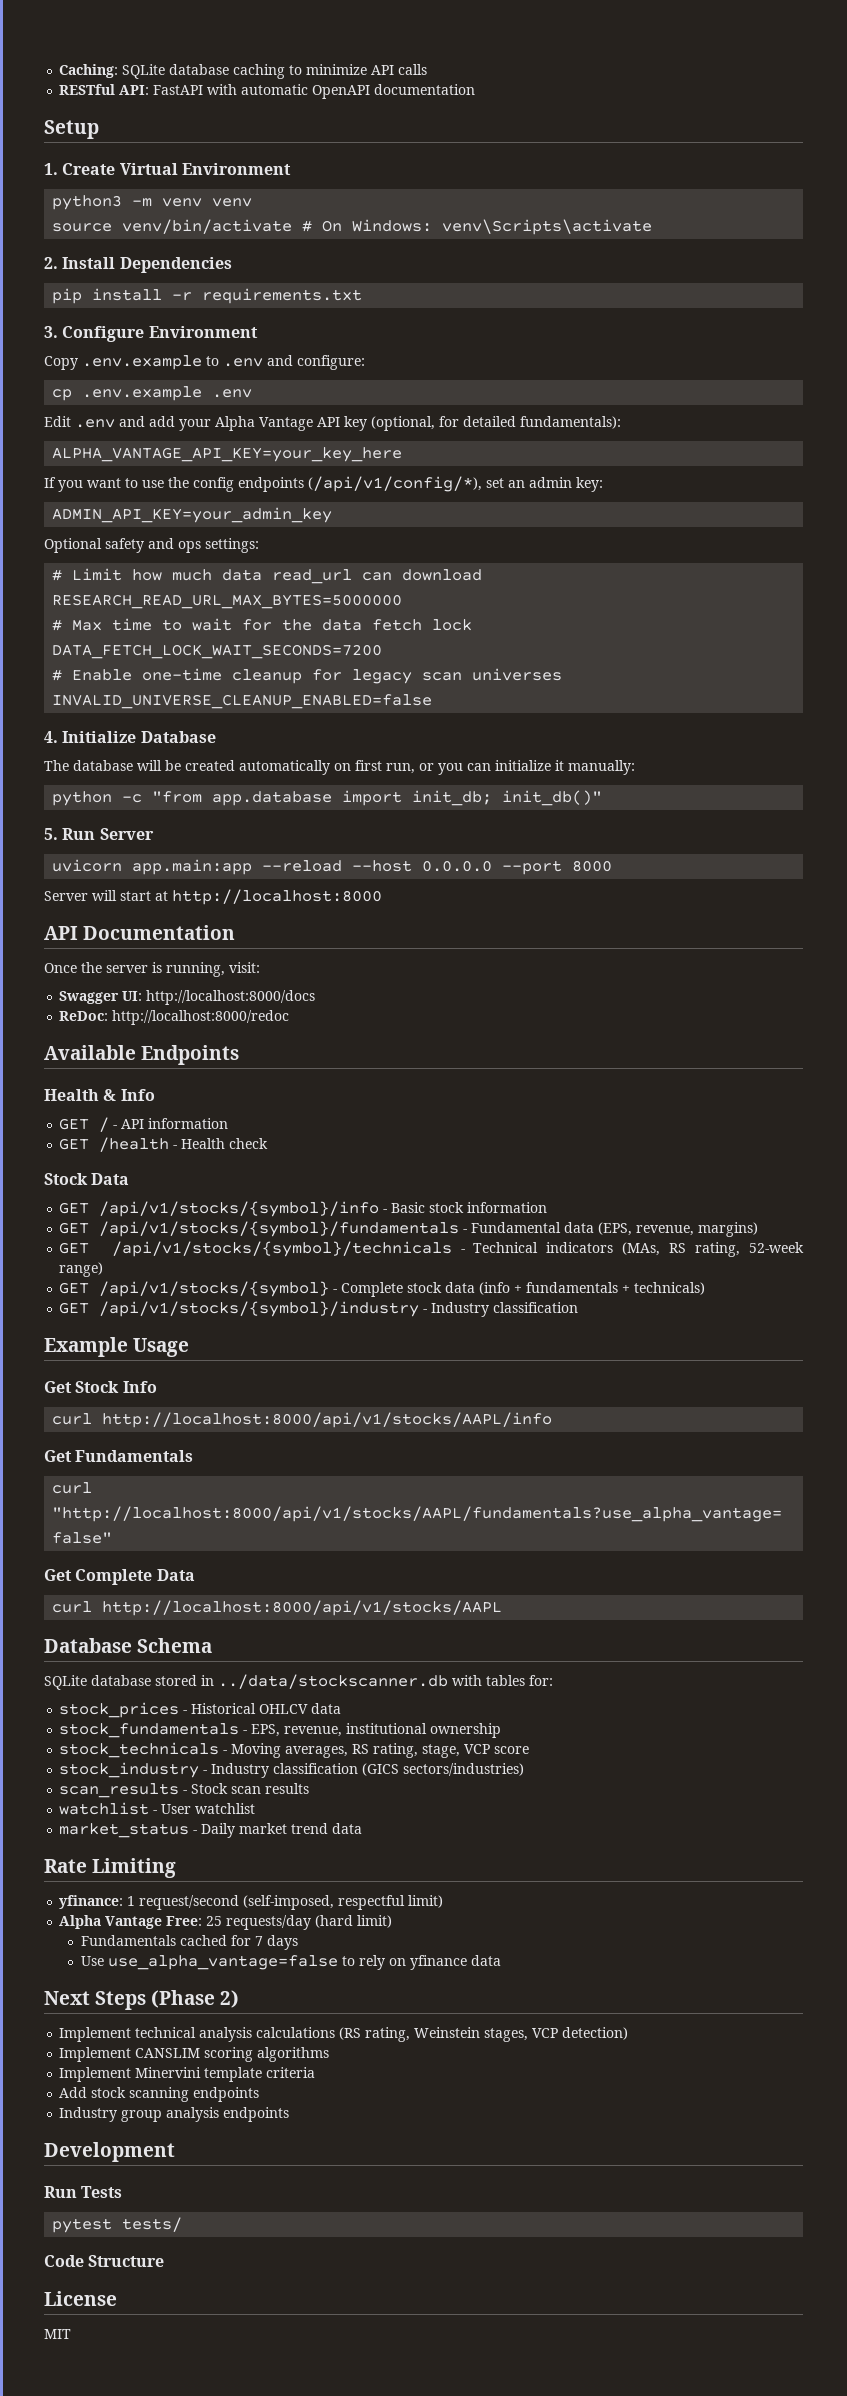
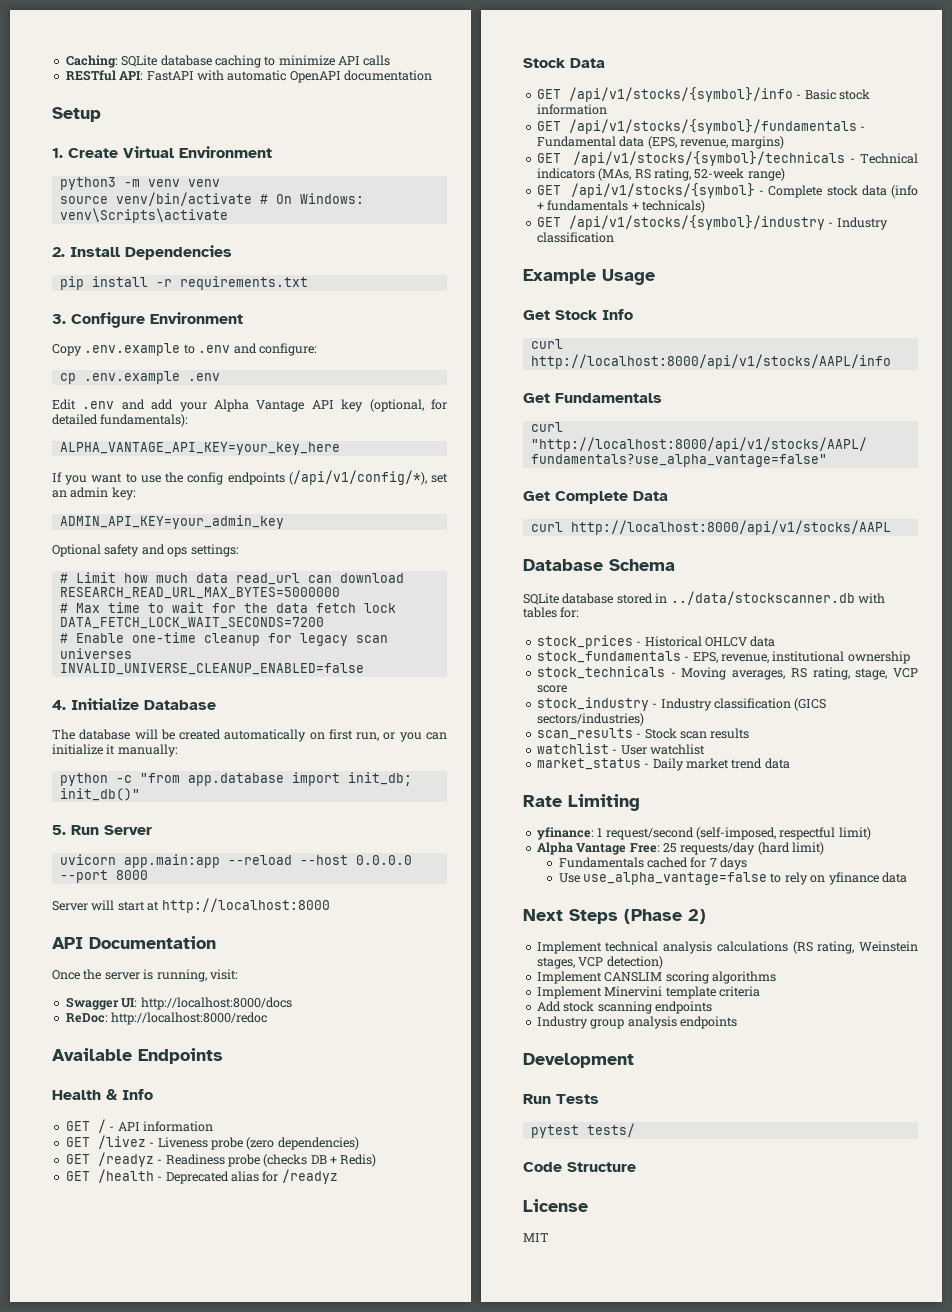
+ GET /livez - Liveness probe (zero dependencies)
+ GET /readyz - Readiness probe (checks DB + Redis)
- GET /health - Health check
+ GET /health - Deprecated alias for /readyz

